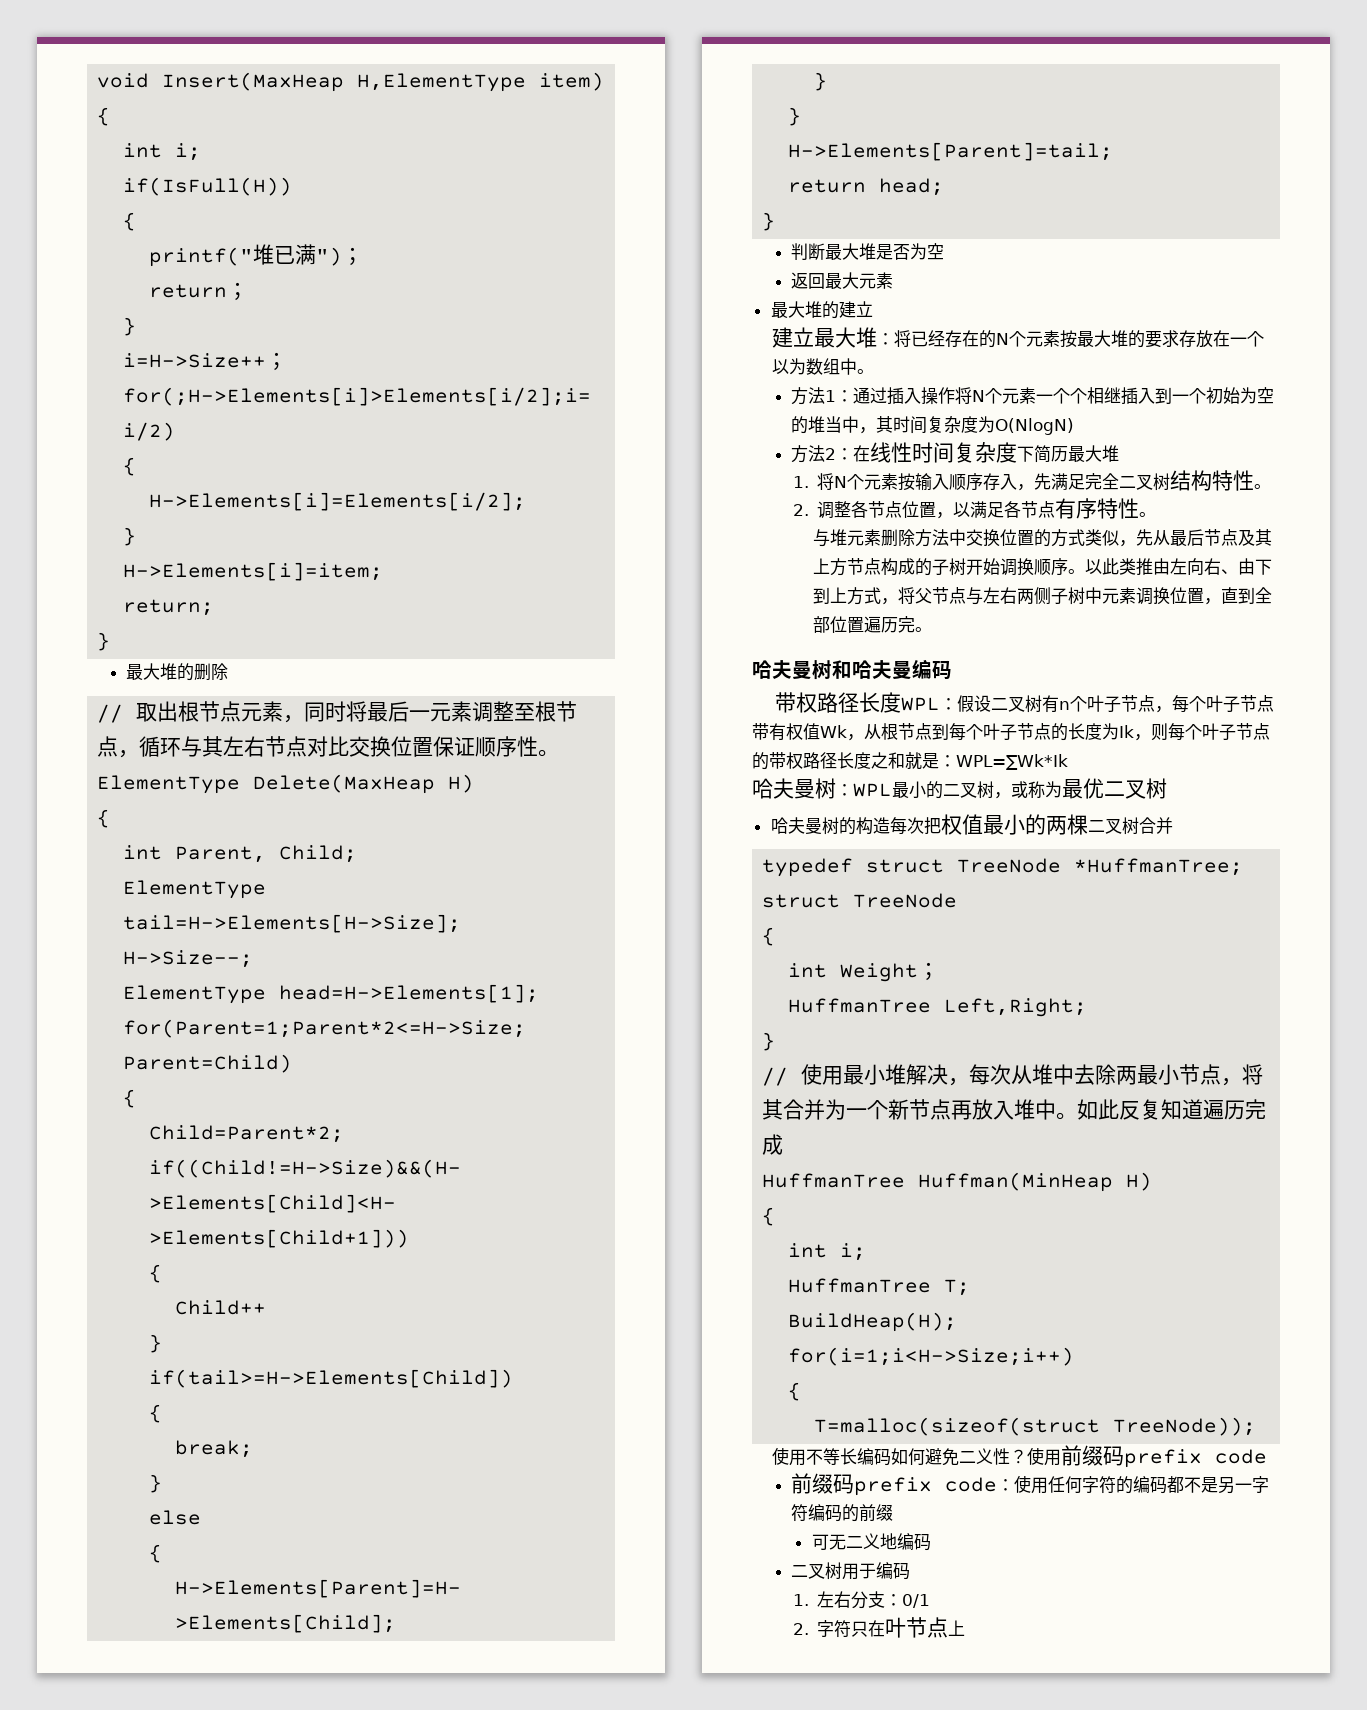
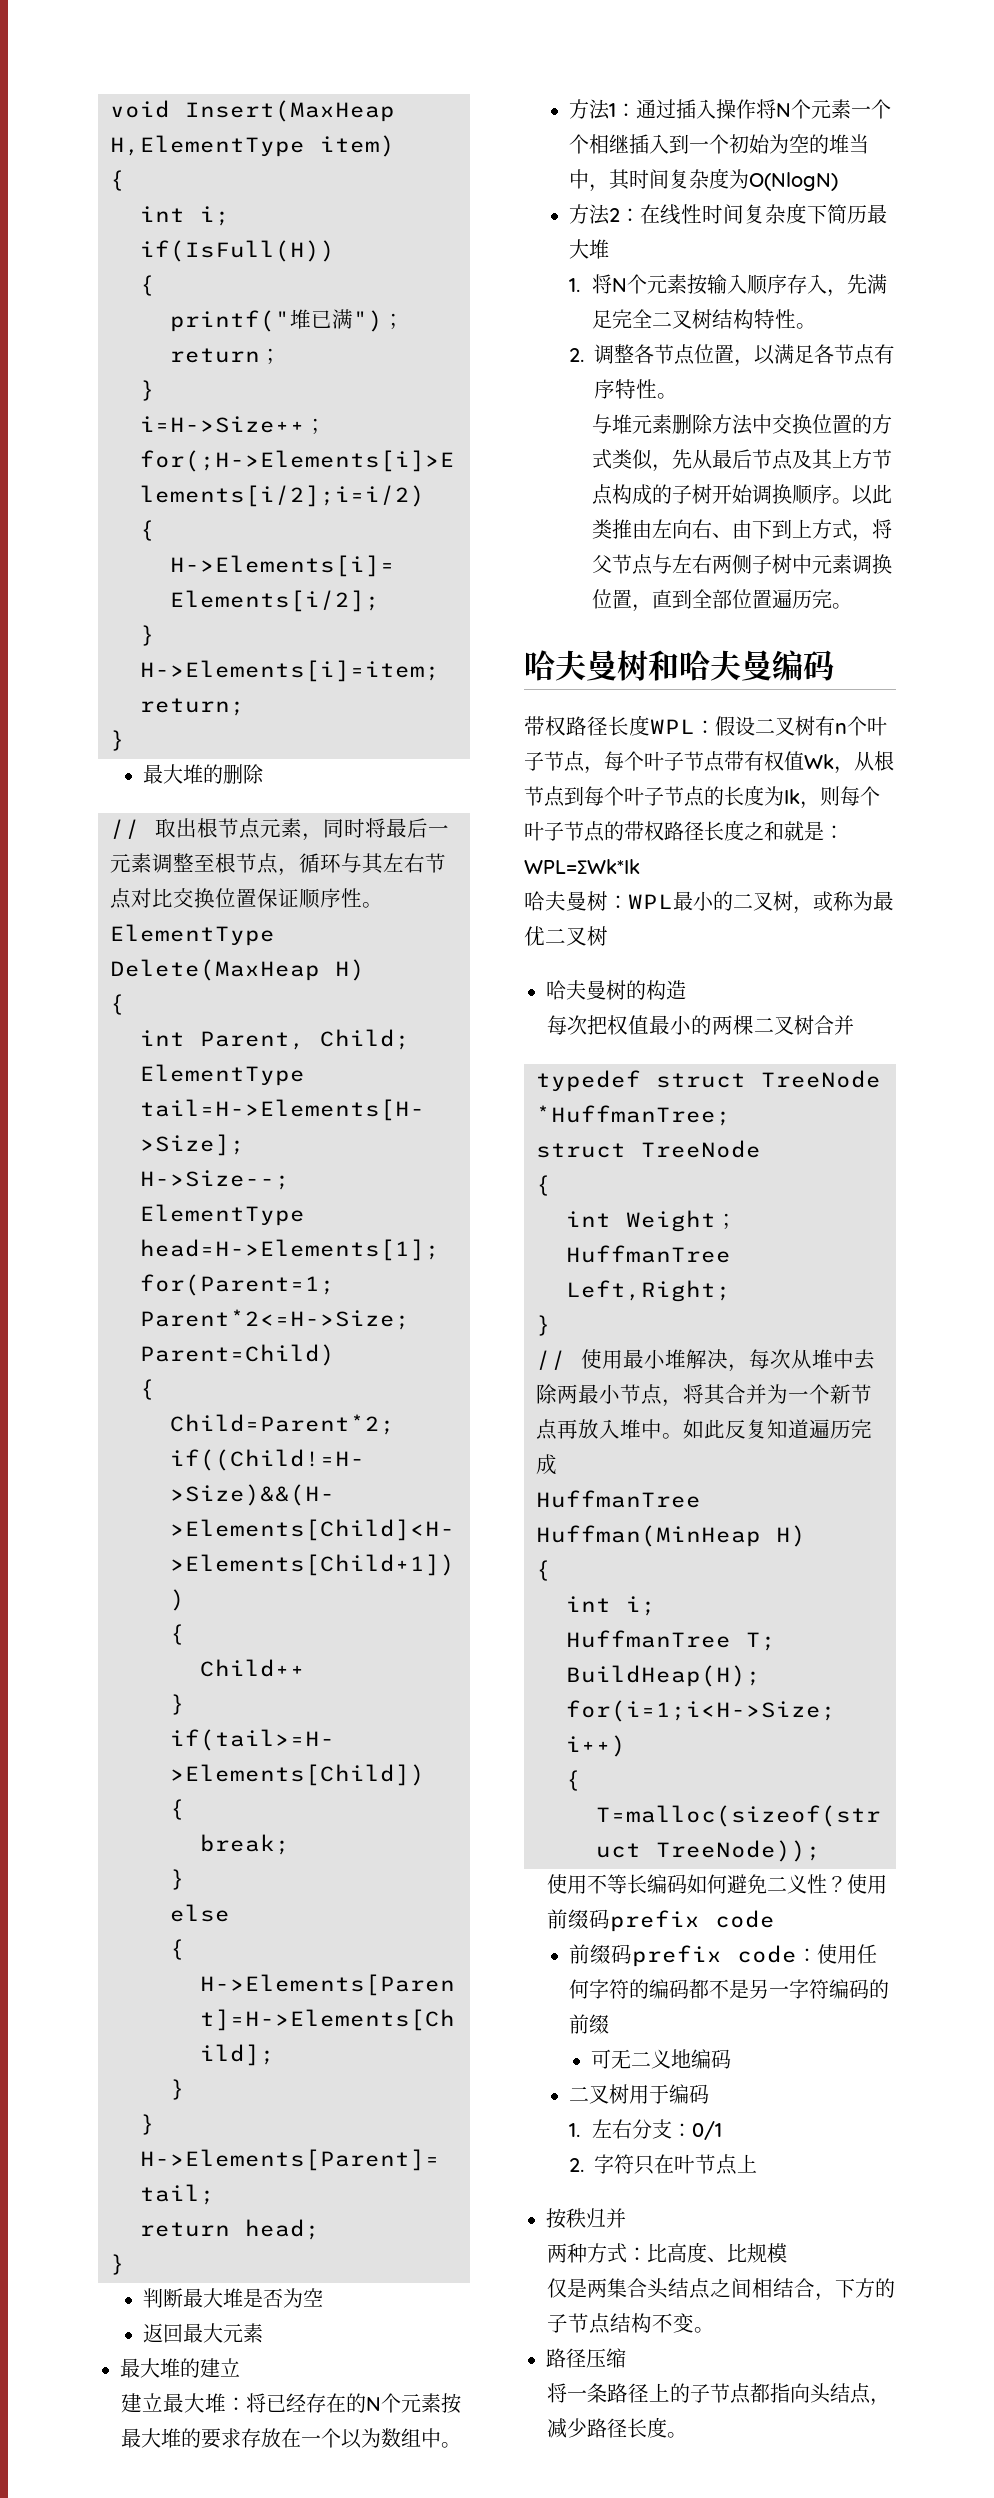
- 哈夫曼树的构造每次把权值最小的两棵二叉树合并
+ 哈夫曼树的构造
+ 每次把权值最小的两棵二叉树合并
+ 按秩归并
+ 两种方式：比高度、比规模
+ 仅是两集合头结点之间相结合，下方的子节点结构不变。
+ 路径压缩
+ 将一条路径上的子节点都指向头结点，减少路径长度。

